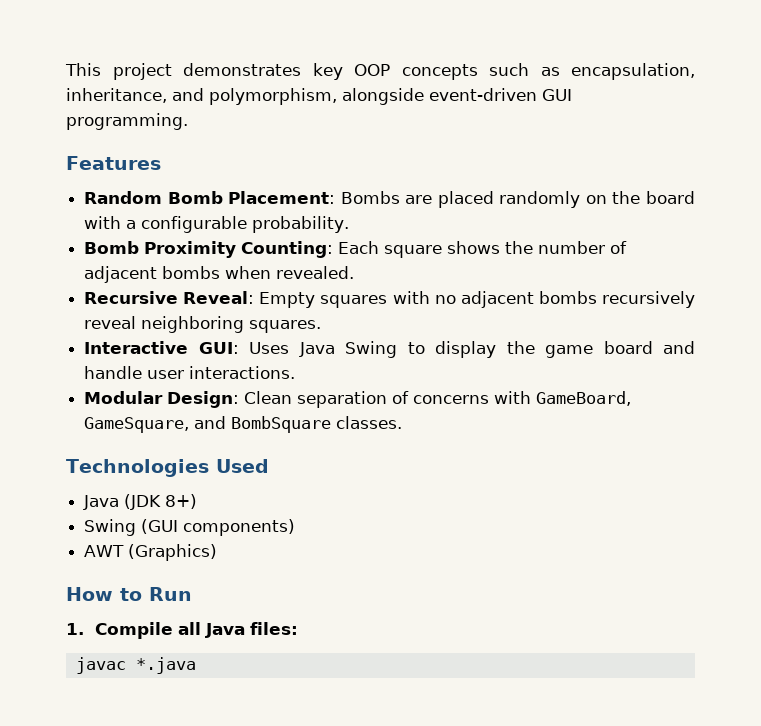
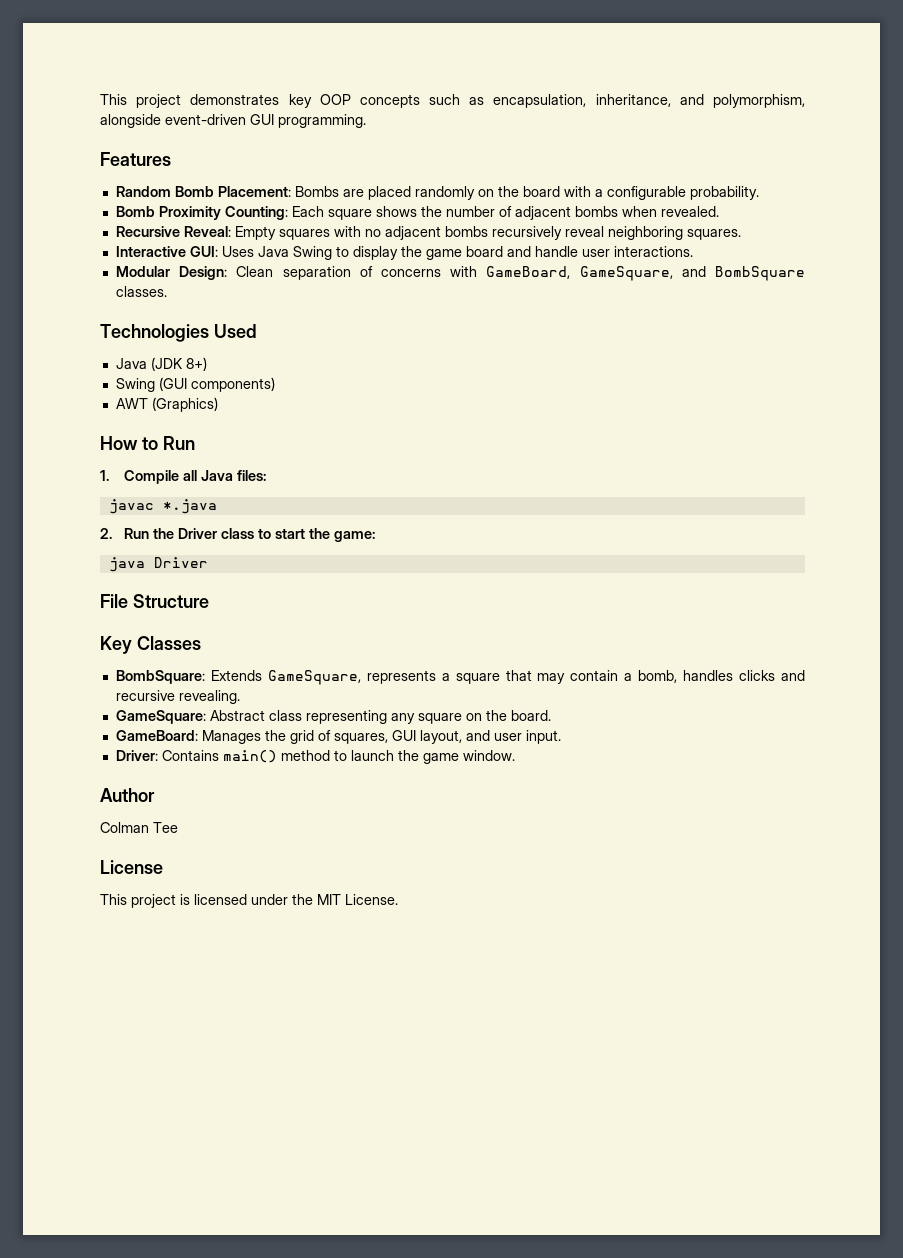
+ 2. Run the Driver class to start the game:
+ java Driver
+ File Structure
+ Key Classes
+ BombSquare: Extends GameSquare, represents a square that may contain a bomb, handles clicks and recursive revealing.
+ GameSquare: Abstract class representing any square on the board.
+ GameBoard: Manages the grid of squares, GUI layout, and user input.
+ Driver: Contains main() method to launch the game window.
+ Author
+ Colman Tee
+ License
+ This project is licensed under the MIT License.

